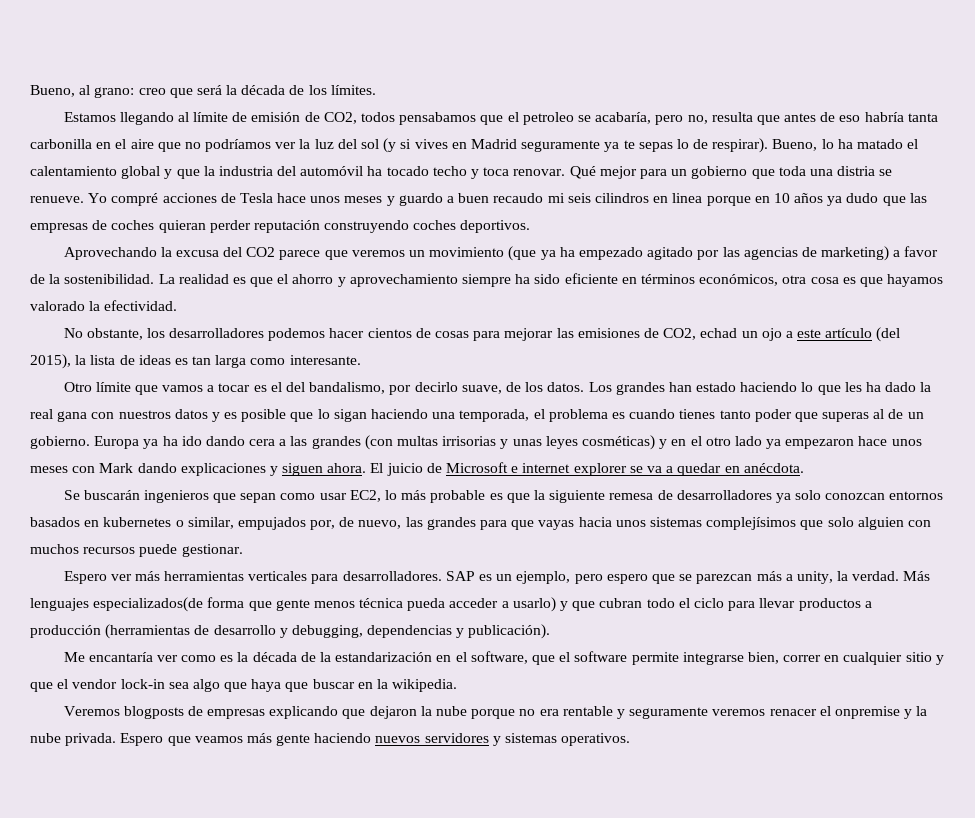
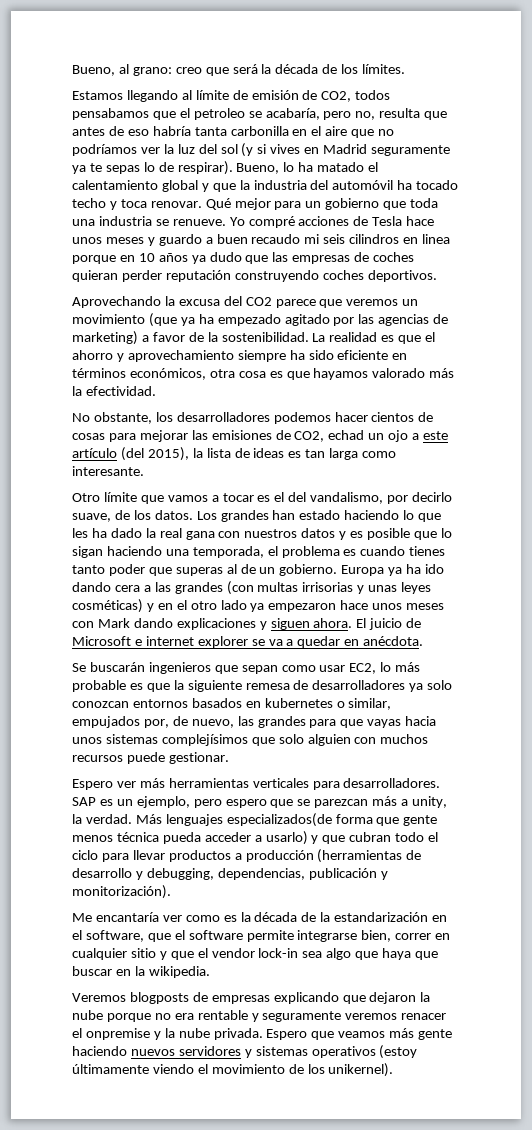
- Qué mejor para un gobierno que toda una distria se renueve.
+ Qué mejor para un gobierno que toda una industria se renueve.
- La realidad es que el ahorro y aprovechamiento siempre ha sido eficiente en términos económicos, otra cosa es que hayamos valorado la efectividad.
+ La realidad es que el ahorro y aprovechamiento siempre ha sido eficiente en términos económicos, otra cosa es que hayamos valorado más la efectividad.
- Otro límite que vamos a tocar es el del bandalismo, por decirlo suave, de los datos.
+ Otro límite que vamos a tocar es el del vandalismo, por decirlo suave, de los datos.
- Más lenguajes especializados(de forma que gente menos técnica pueda acceder a usarlo) y que cubran todo el ciclo para llevar productos a producción (herramientas de desarrollo y debugging, dependencias y publicación).
+ Más lenguajes especializados(de forma que gente menos técnica pueda acceder a usarlo) y que cubran todo el ciclo para llevar productos a producción (herramientas de desarrollo y debugging, dependencias, publicación y monitorización).
- Espero que veamos más gente haciendo nuevos servidores y sistemas operativos.
+ Espero que veamos más gente haciendo nuevos servidores y sistemas operativos (estoy últimamente viendo el movimiento de los unikernel).

